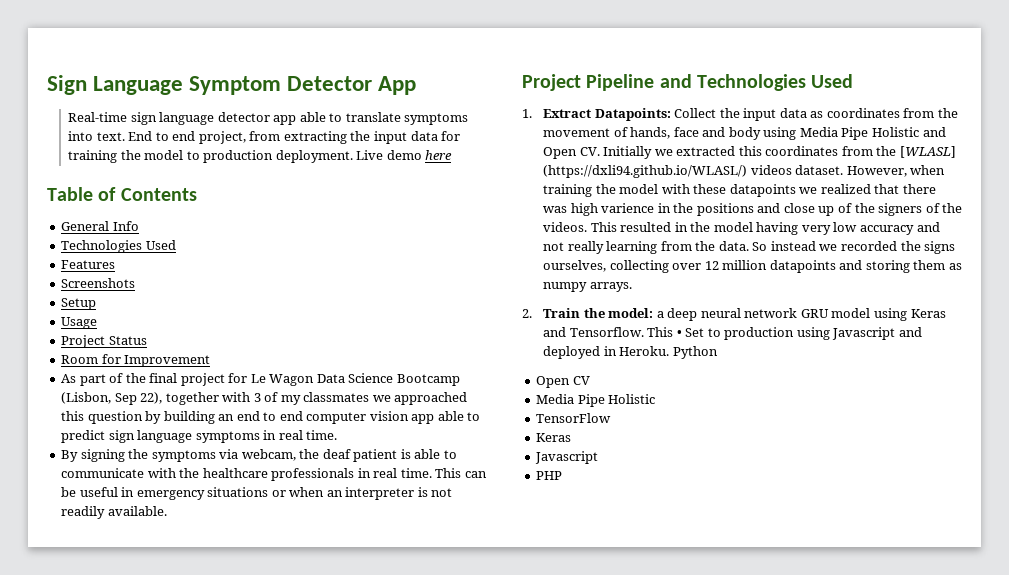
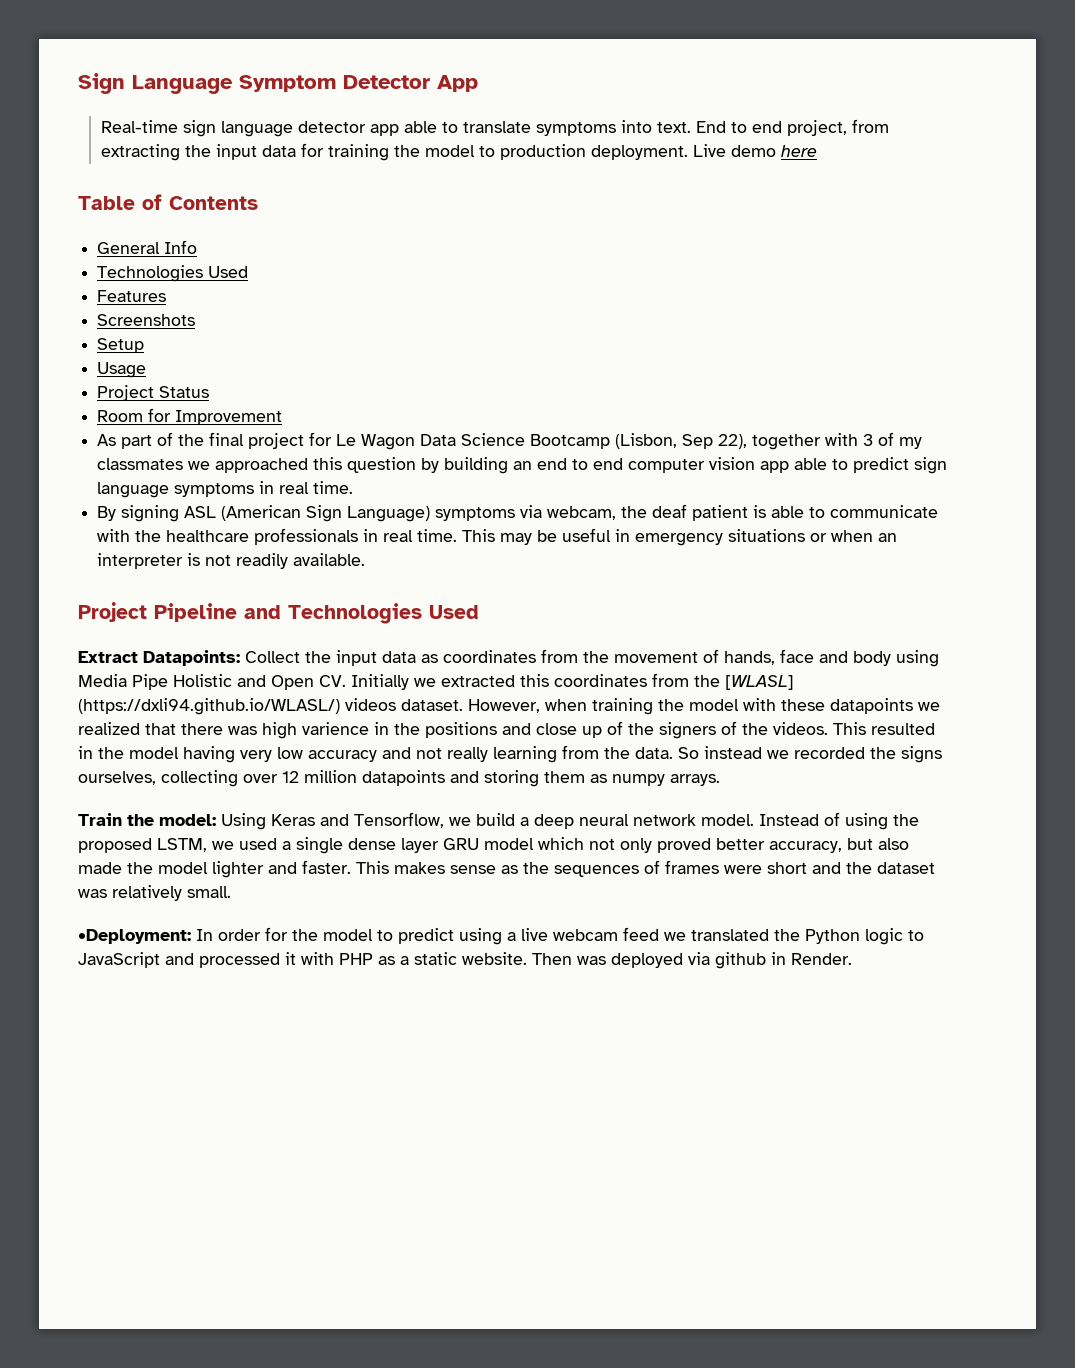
- By signing the symptoms via webcam, the deaf patient is able to communicate with the healthcare professionals in real time.
+ By signing ASL (American Sign Language) symptoms via webcam, the deaf patient is able to communicate with the healthcare professionals in real time.
- This can be useful in emergency situations or when an interpreter is not readily available.
+ This may be useful in emergency situations or when an interpreter is not readily available.
- 1. Extract Datapoints: Collect the input data as coordinates from the movement of hands, face and body using Media Pipe Holistic and Open CV. Initially we extracted this coordinates from the [WLASL] (https://dxli94.github.io/WLASL/) videos dataset.
+ Extract Datapoints: Collect the input data as coordinates from the movement of hands, face and body using Media Pipe Holistic and Open CV. Initially we extracted this coordinates from the [WLASL] (https://dxli94.github.io/WLASL/) videos dataset.
- 2. Train the model: a deep neural network GRU model using Keras and Tensorflow. This • Set to production using Javascript and deployed in Heroku. Python
- Open CV
- Media Pipe Holistic
- TensorFlow
- Keras
- Javascript
- PHP
+ Train the model: Using Keras and Tensorflow, we build a deep neural network model. Instead of using the proposed LSTM, we used a single dense layer GRU model which not only proved better accuracy, but also made the model lighter and faster. This makes sense as the sequences of frames were short and the dataset was relatively small.
+ •Deployment: In order for the model to predict using a live webcam feed we translated the Python logic to JavaScript and processed it with PHP as a static website. Then was deployed via github in Render.

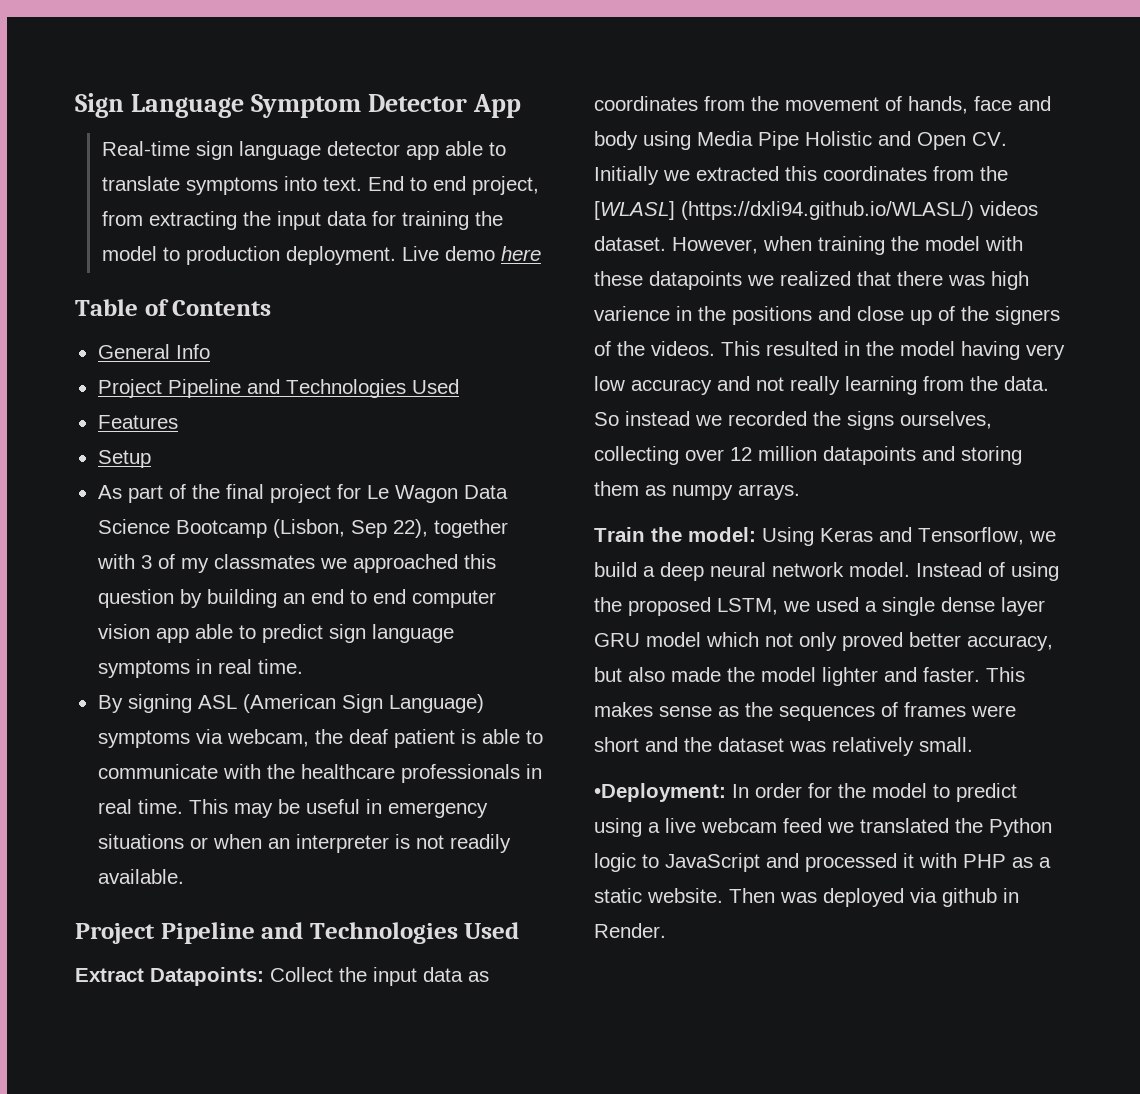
  General Info
- Technologies Used
+ Project Pipeline and Technologies Used
- Screenshots
- Usage
- Project Status
- Room for Improvement

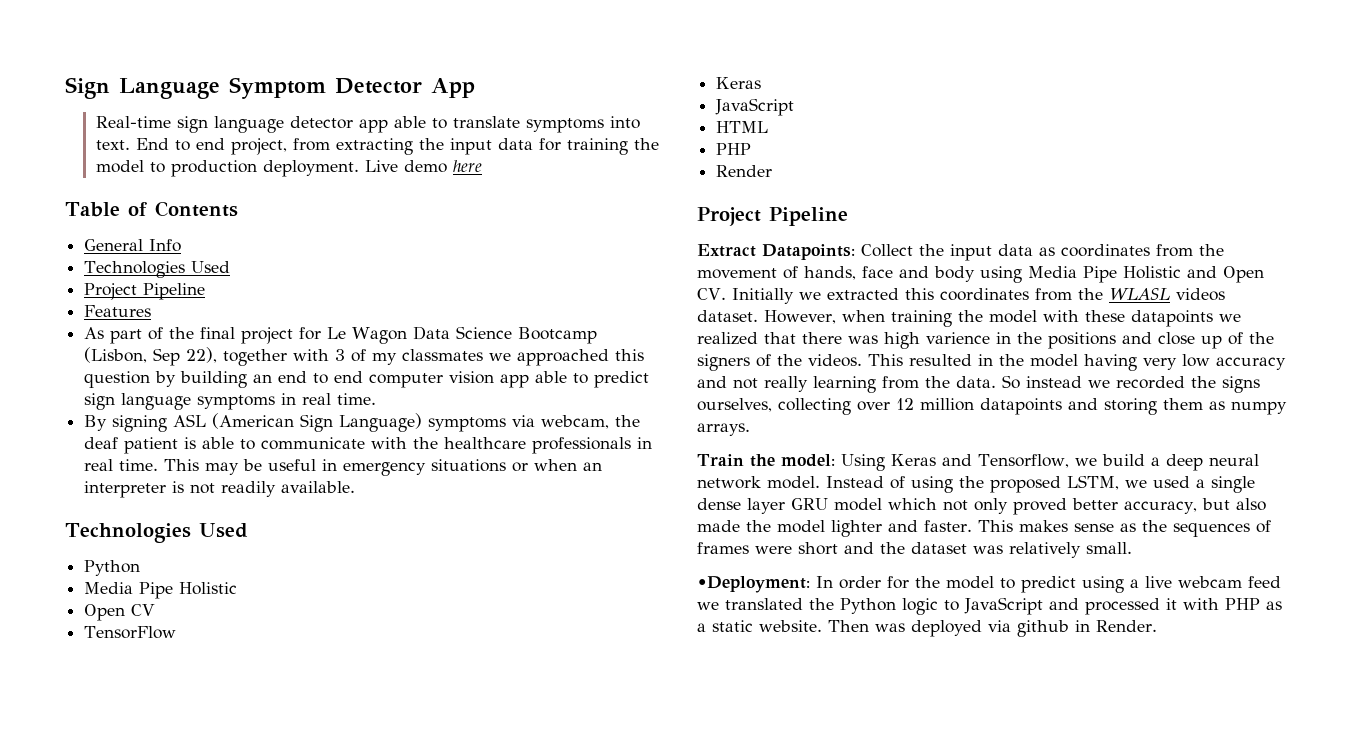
  General Info
- Project Pipeline and Technologies Used
+ Technologies Used
+ Project Pipeline
- Setup
  This may be useful in emergency situations or when an interpreter is not readily available.
- Project Pipeline and Technologies Used
+ Technologies Used
+ Python
+ Media Pipe Holistic
+ Open CV
+ TensorFlow
+ Keras
+ JavaScript
+ HTML
+ PHP
+ Render
+ Project Pipeline
- Extract Datapoints: Collect the input data as coordinates from the movement of hands, face and body using Media Pipe Holistic and Open CV. Initially we extracted this coordinates from the [WLASL] (https://dxli94.github.io/WLASL/) videos dataset.
+ Extract Datapoints: Collect the input data as coordinates from the movement of hands, face and body using Media Pipe Holistic and Open CV. Initially we extracted this coordinates from the WLASL videos dataset.

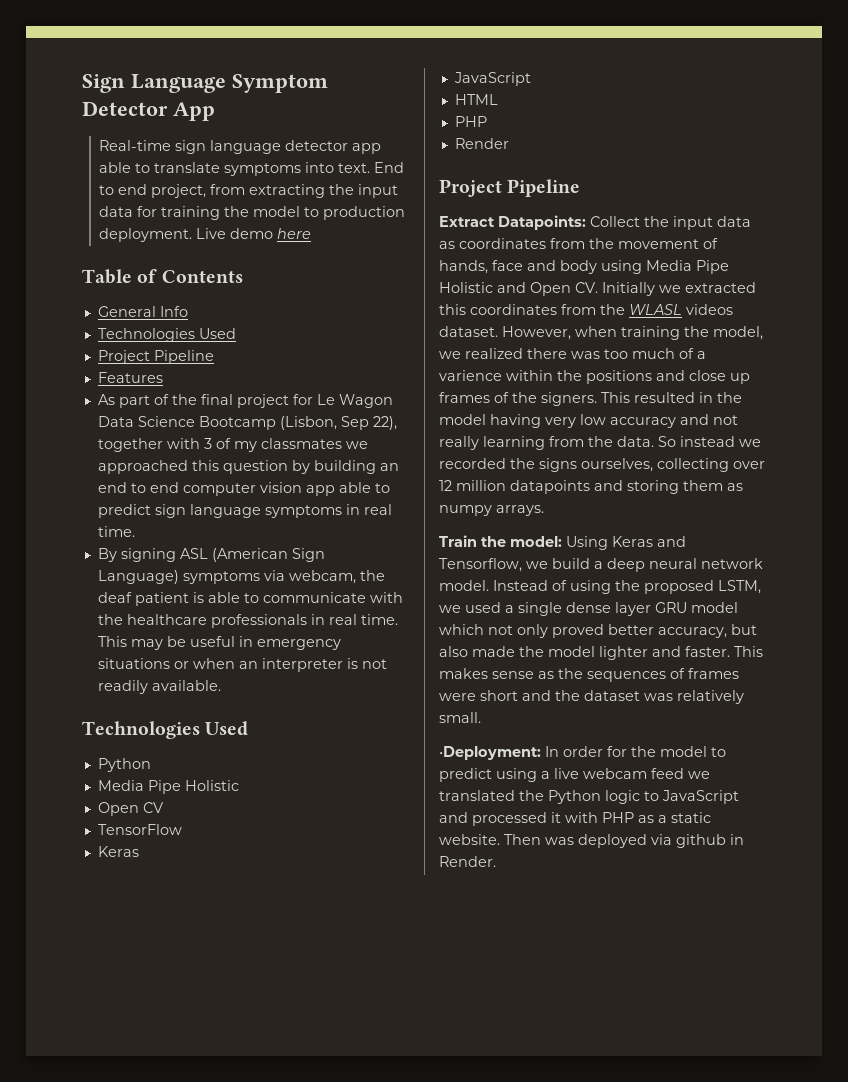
- However, when training the model with these datapoints we realized that there was high varience in the positions and close up of the signers of the videos.
+ However, when training the model, we realized there was too much of a varience within the positions and close up frames of the signers.

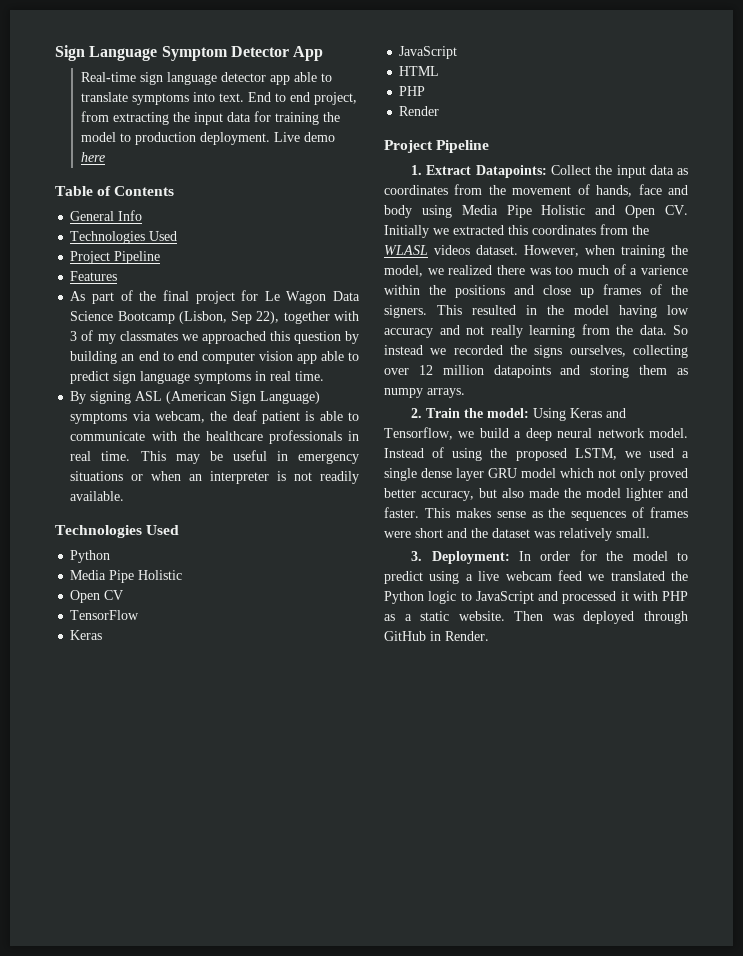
- Extract Datapoints: Collect the input data as coordinates from the movement of hands, face and body using Media Pipe Holistic and Open CV. Initially we extracted this coordinates from the WLASL videos dataset.
+ 1. Extract Datapoints: Collect the input data as coordinates from the movement of hands, face and body using Media Pipe Holistic and Open CV. Initially we extracted this coordinates from the WLASL videos dataset.
- This resulted in the model having very low accuracy and not really learning from the data.
+ This resulted in the model having low accuracy and not really learning from the data.
- Train the model: Using Keras and Tensorflow, we build a deep neural network model.
+ 2. Train the model: Using Keras and Tensorflow, we build a deep neural network model.
- •Deployment: In order for the model to predict using a live webcam feed we translated the Python logic to JavaScript and processed it with PHP as a static website.
+ 3. Deployment: In order for the model to predict using a live webcam feed we translated the Python logic to JavaScript and processed it with PHP as a static website.
- Then was deployed via github in Render.
+ Then was deployed through GitHub in Render.

